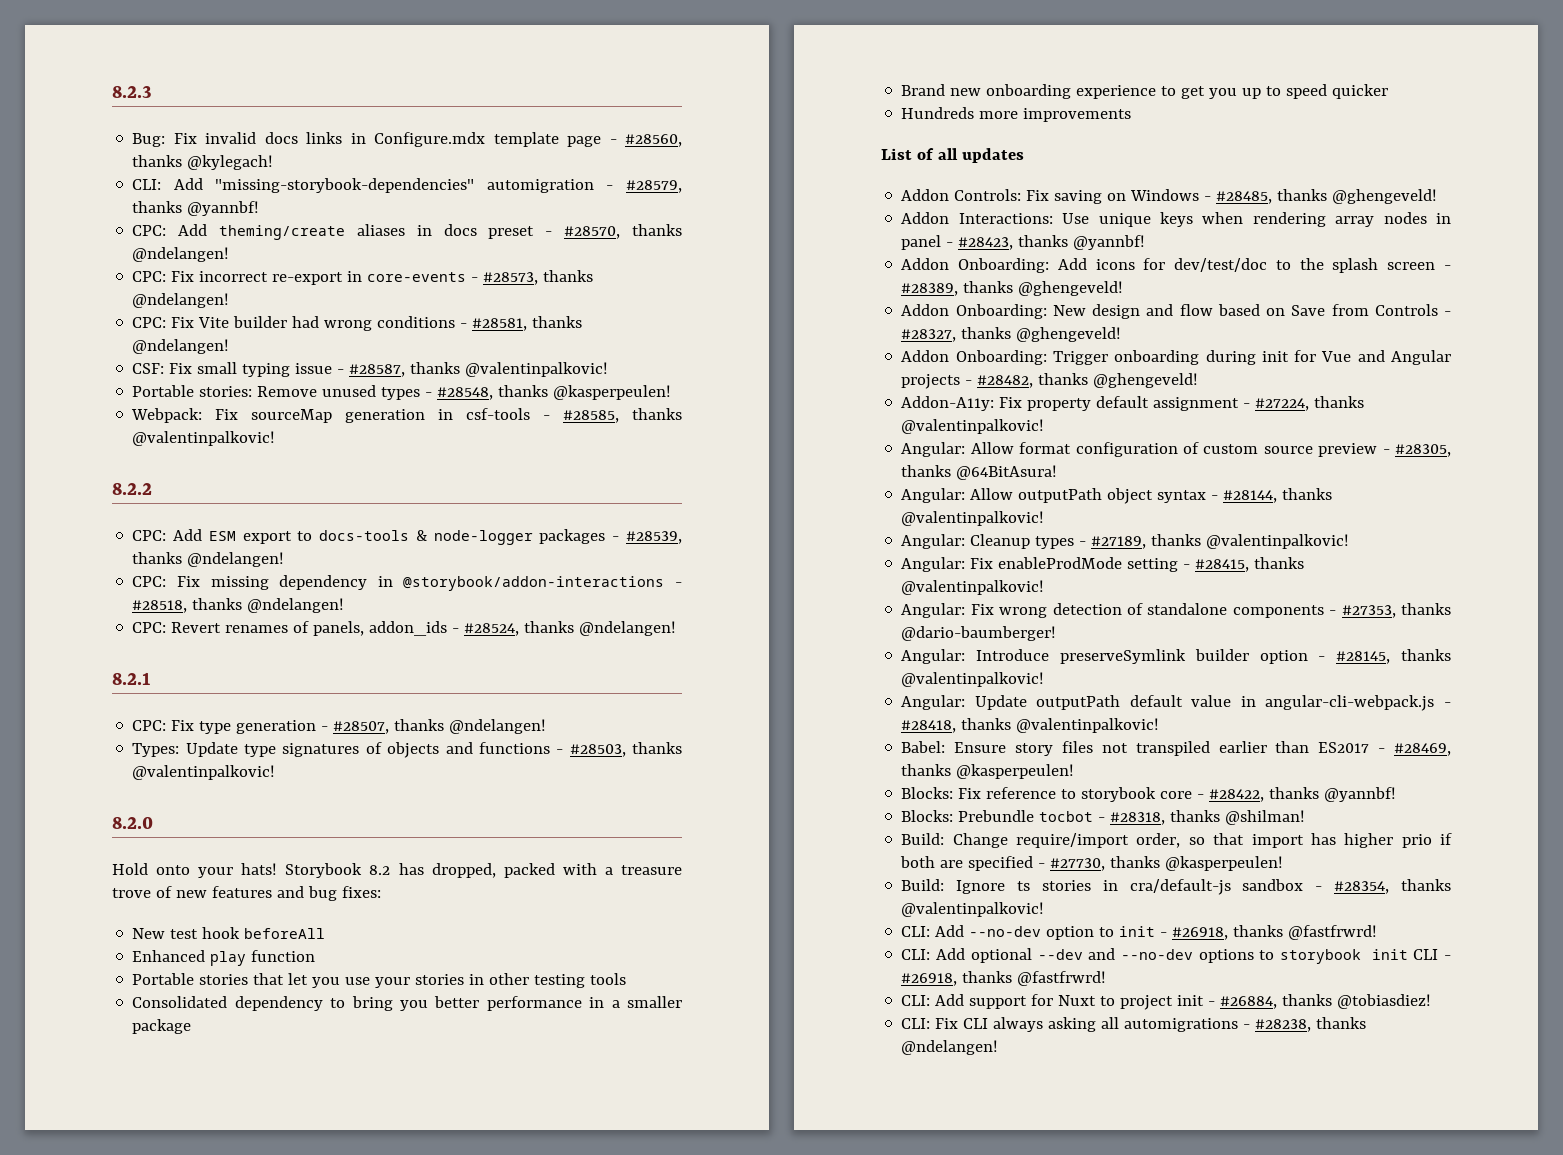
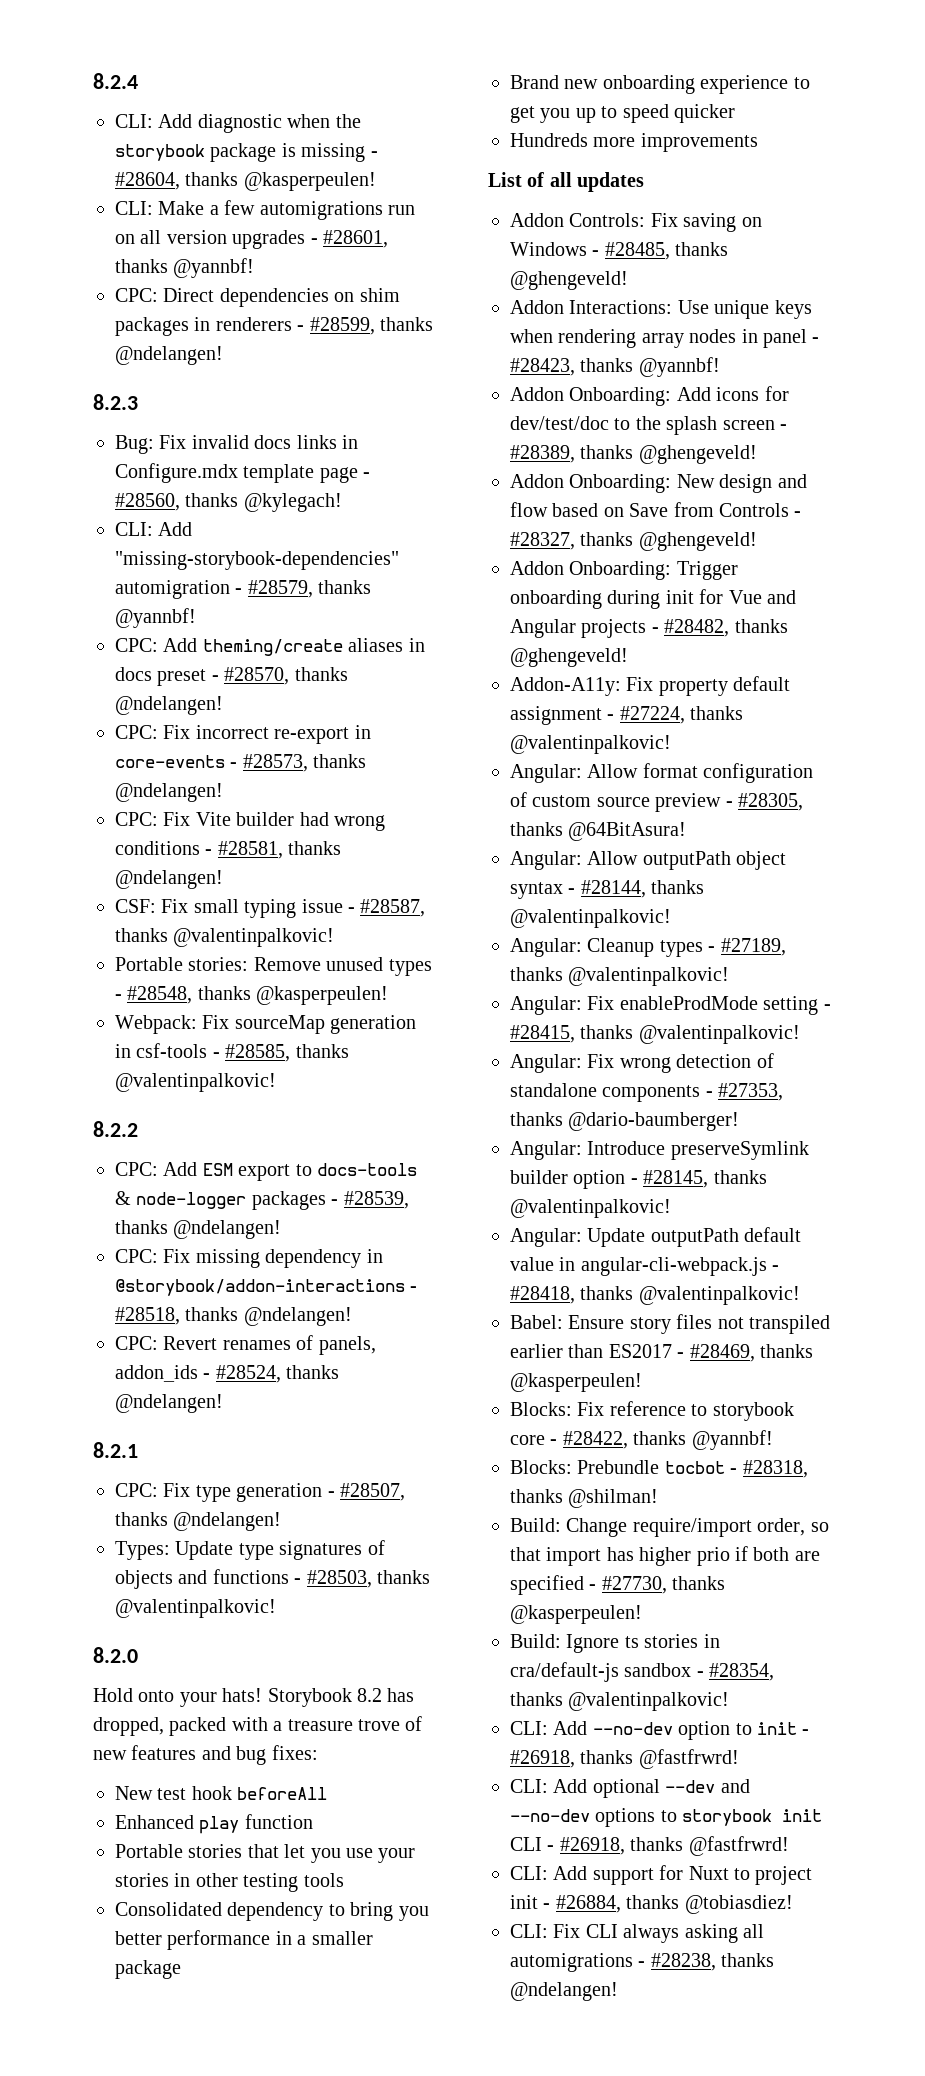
+ 8.2.4
+ CLI: Add diagnostic when the storybook package is missing - #28604, thanks @kasperpeulen!
+ CLI: Make a few automigrations run on all version upgrades - #28601, thanks @yannbf!
+ CPC: Direct dependencies on shim packages in renderers - #28599, thanks @ndelangen!

